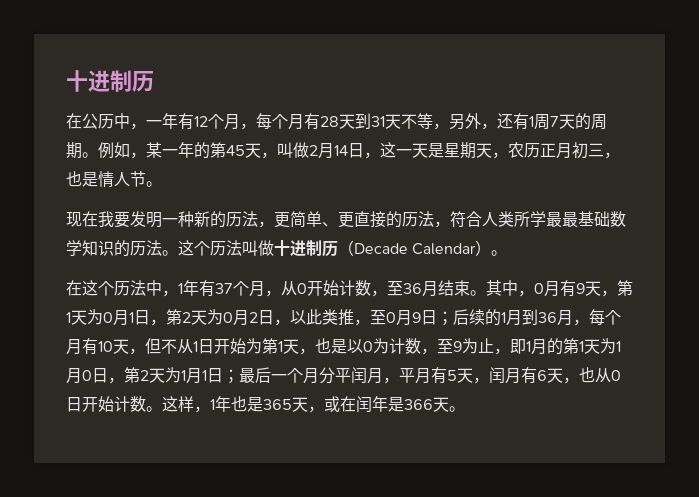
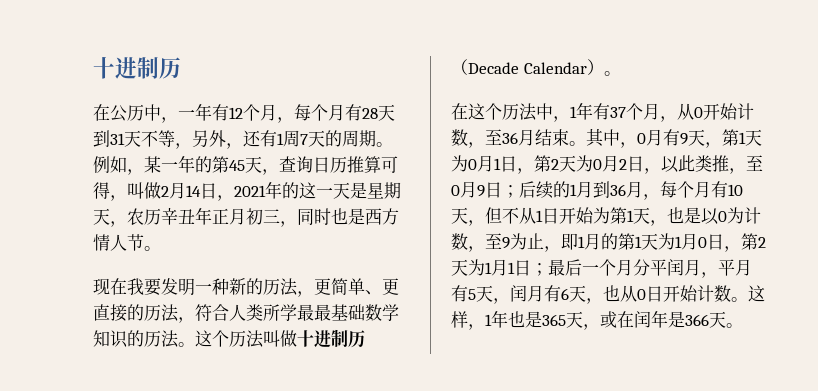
- 例如，某一年的第45天，叫做2月14日，这一天是星期天，农历正月初三，也是情人节。
+ 例如，某一年的第45天，查询日历推算可得，叫做2月14日，2021年的这一天是星期天，农历辛丑年正月初三，同时也是西方情人节。

